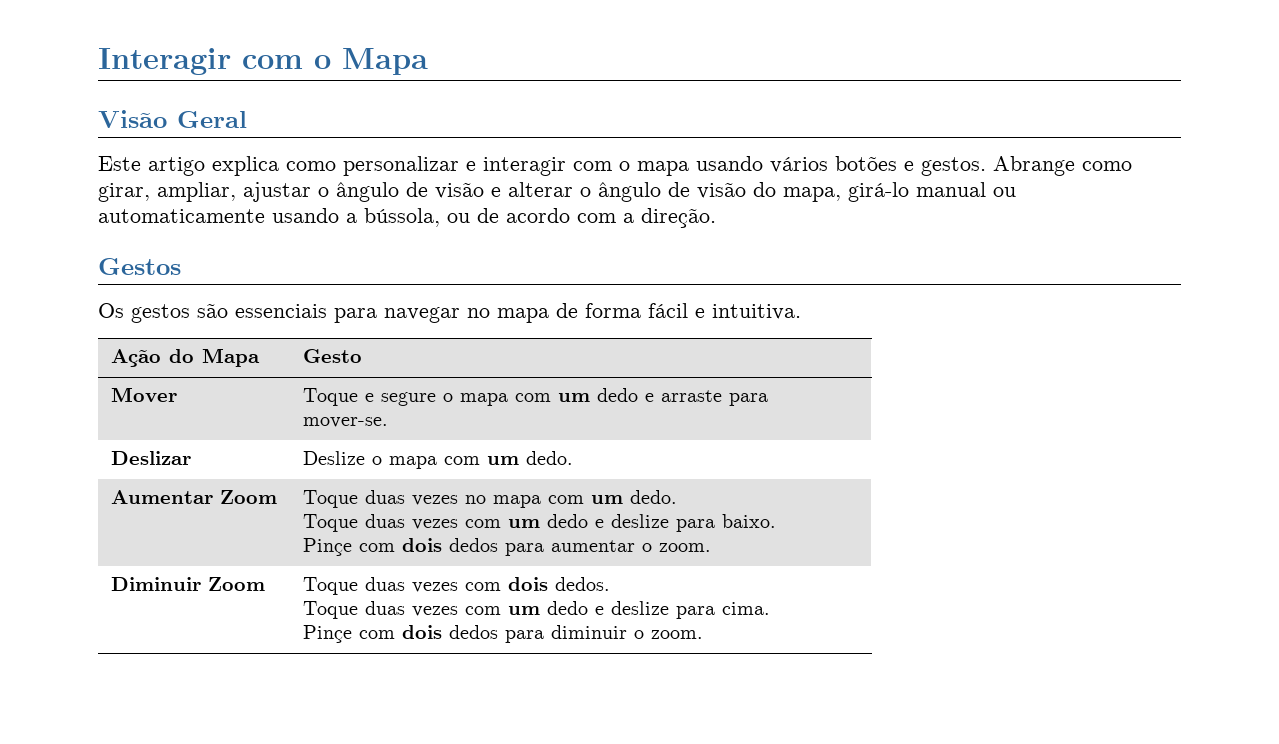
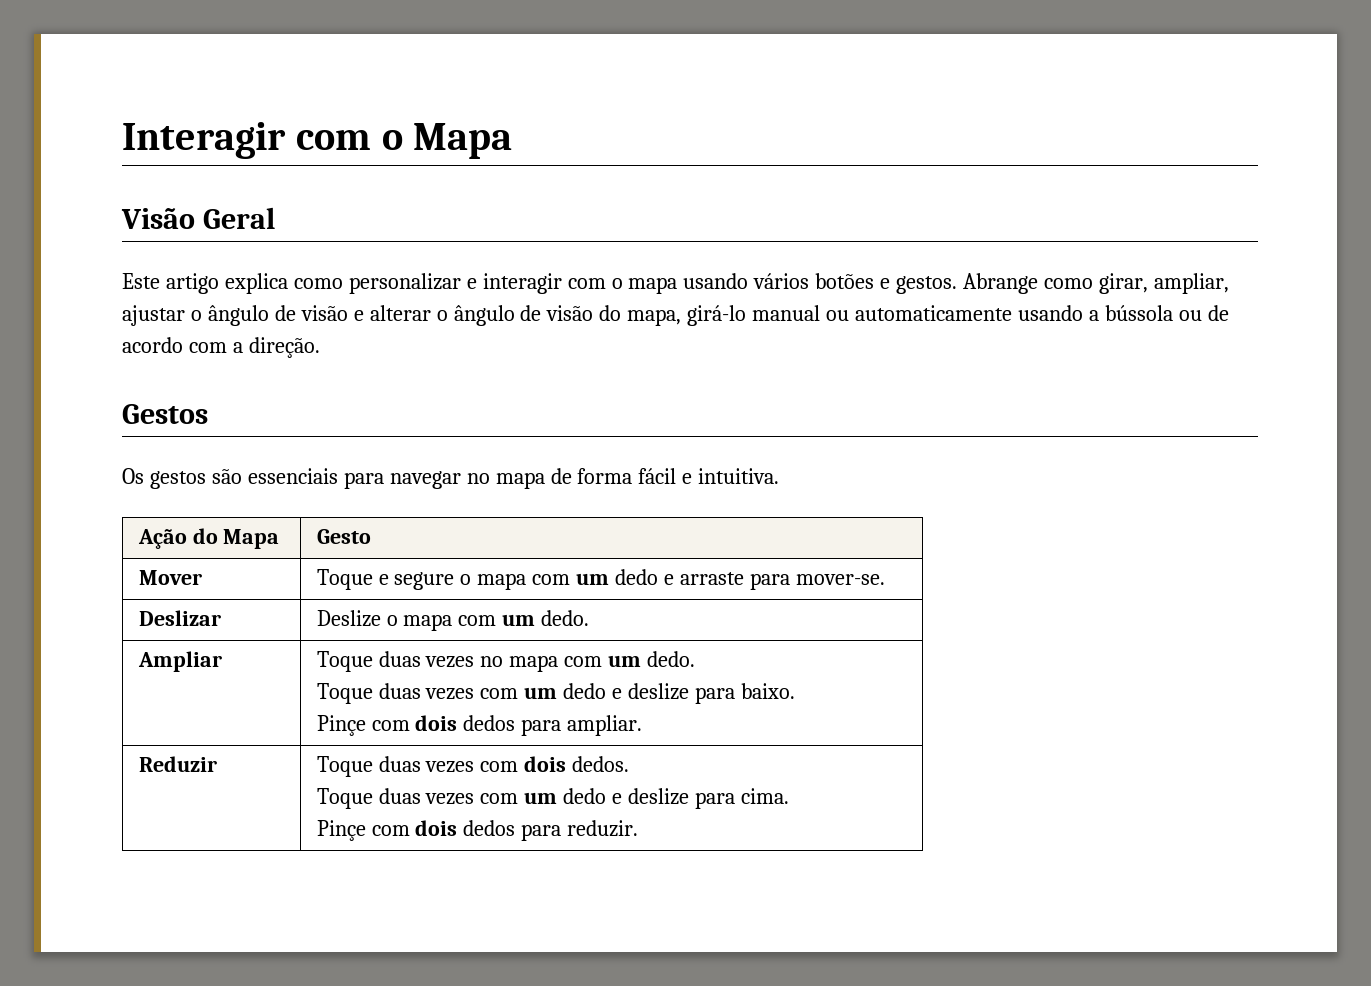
- Abrange como girar, ampliar, ajustar o ângulo de visão e alterar o ângulo de visão do mapa, girá-lo manual ou automaticamente usando a bússola, ou de acordo com a direção.
+ Abrange como girar, ampliar, ajustar o ângulo de visão e alterar o ângulo de visão do mapa, girá-lo manual ou automaticamente usando a bússola ou de acordo com a direção.
- Aumentar Zoom | Toque duas vezes no mapa com um dedo.
+ Ampliar | Toque duas vezes no mapa com um dedo.
  Toque duas vezes com um dedo e deslize para baixo.
- Pinçe com dois dedos para aumentar o zoom.
- Diminuir Zoom | Toque duas vezes com dois dedos.
+ Pinçe com dois dedos para ampliar.
+ Reduzir | Toque duas vezes com dois dedos.
  Toque duas vezes com um dedo e deslize para cima.
- Pinçe com dois dedos para diminuir o zoom.
+ Pinçe com dois dedos para reduzir.

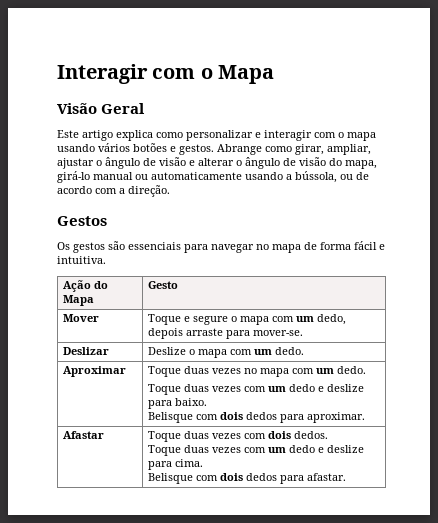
- Abrange como girar, ampliar, ajustar o ângulo de visão e alterar o ângulo de visão do mapa, girá-lo manual ou automaticamente usando a bússola ou de acordo com a direção.
+ Abrange como girar, ampliar, ajustar o ângulo de visão e alterar o ângulo de visão do mapa, girá-lo manual ou automaticamente usando a bússola, ou de acordo com a direção.
- Mover | Toque e segure o mapa com um dedo e arraste para mover-se.
+ Mover | Toque e segure o mapa com um dedo, depois arraste para mover-se.
- Ampliar | Toque duas vezes no mapa com um dedo.
+ Aproximar | Toque duas vezes no mapa com um dedo.
  Toque duas vezes com um dedo e deslize para baixo.
- Pinçe com dois dedos para ampliar.
- Reduzir | Toque duas vezes com dois dedos.
+ Belisque com dois dedos para aproximar.
+ Afastar | Toque duas vezes com dois dedos.
  Toque duas vezes com um dedo e deslize para cima.
- Pinçe com dois dedos para reduzir.
+ Belisque com dois dedos para afastar.

